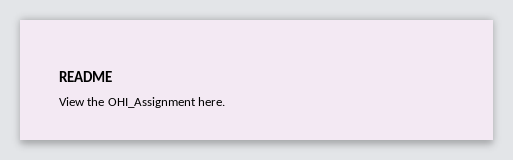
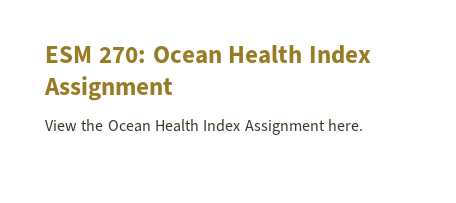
- README
- View the OHI_Assignment here.
+ ESM 270: Ocean Health Index Assignment
+ View the Ocean Health Index Assignment here.

